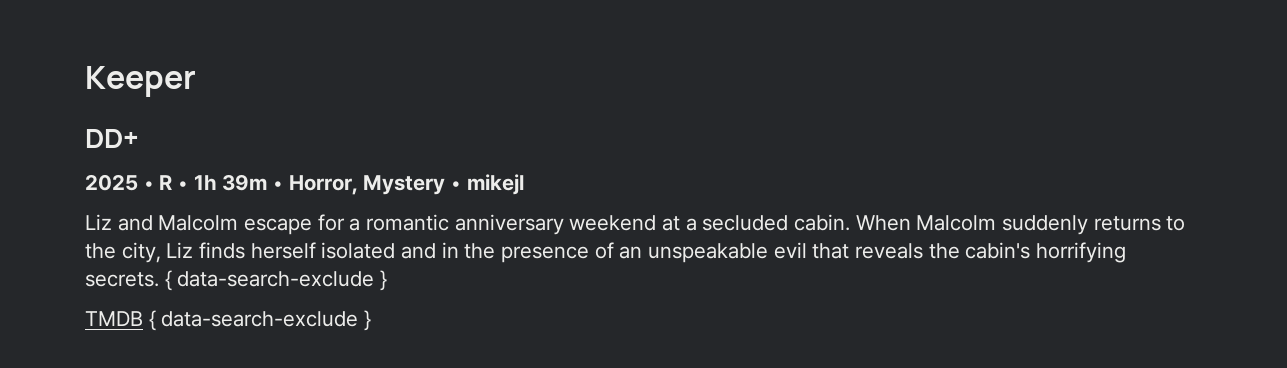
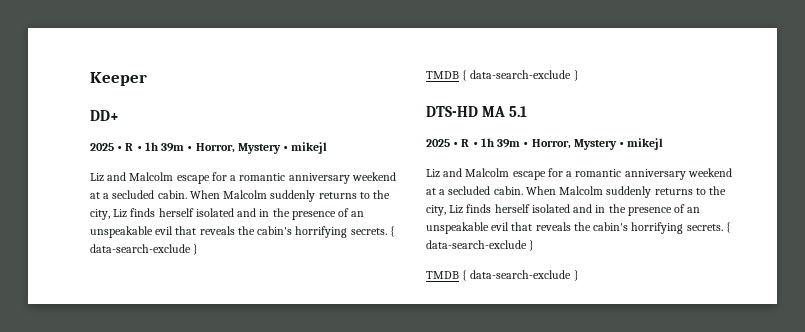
+ DTS-HD MA 5.1
+ 2025 • R • 1h 39m • Horror, Mystery • mikejl
+ Liz and Malcolm escape for a romantic anniversary weekend at a secluded cabin. When Malcolm suddenly returns to the city, Liz finds herself isolated and in the presence of an unspeakable evil that reveals the cabin's horrifying secrets. { data-search-exclude }
+ TMDB { data-search-exclude }

